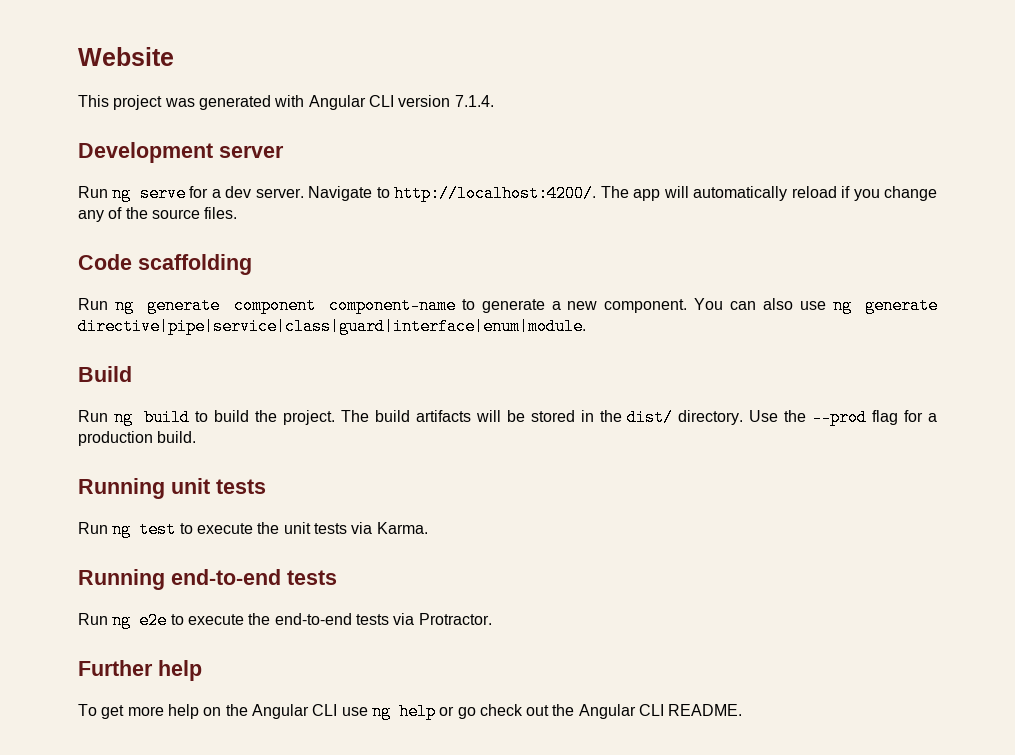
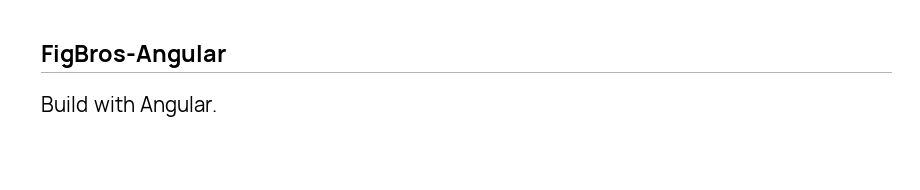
- Website
- This project was generated with Angular CLI version 7.1.4.
- Development server
- Run ng serve for a dev server. Navigate to http://localhost:4200/. The app will automatically reload if you change any of the source files.
- Code scaffolding
- Run ng generate component component-name to generate a new component. You can also use ng generate directive|pipe|service|class|guard|interface|enum|module.
- Build
- Run ng build to build the project. The build artifacts will be stored in the dist/ directory. Use the --prod flag for a production build.
- Running unit tests
- Run ng test to execute the unit tests via Karma.
- Running end-to-end tests
- Run ng e2e to execute the end-to-end tests via Protractor.
- Further help
- To get more help on the Angular CLI use ng help or go check out the Angular CLI README.
+ FigBros-Angular
+ Build with Angular.

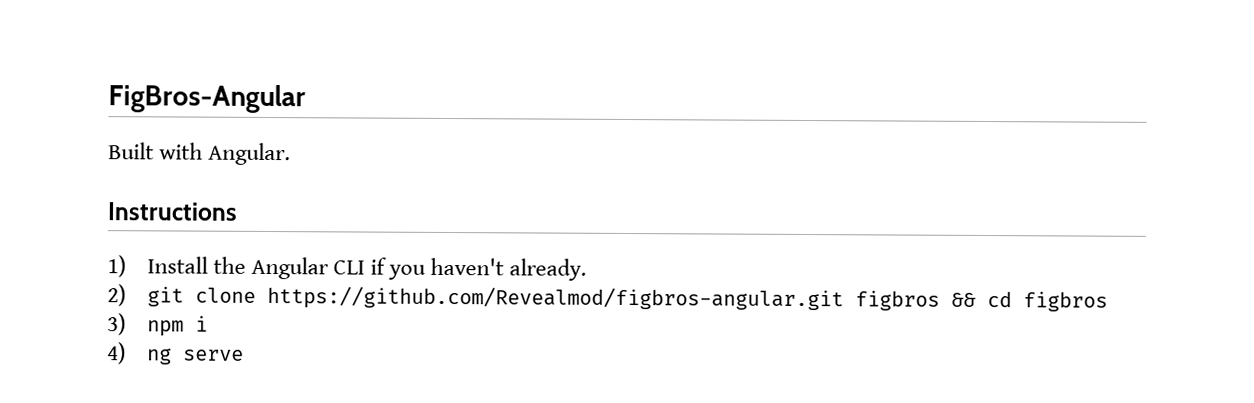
- Build with Angular.
+ Built with Angular.
+ Instructions
+ 1) Install the Angular CLI if you haven't already.
+ 2) git clone https://github.com/Revealmod/figbros-angular.git figbros && cd figbros
+ 3) npm i
+ 4) ng serve

